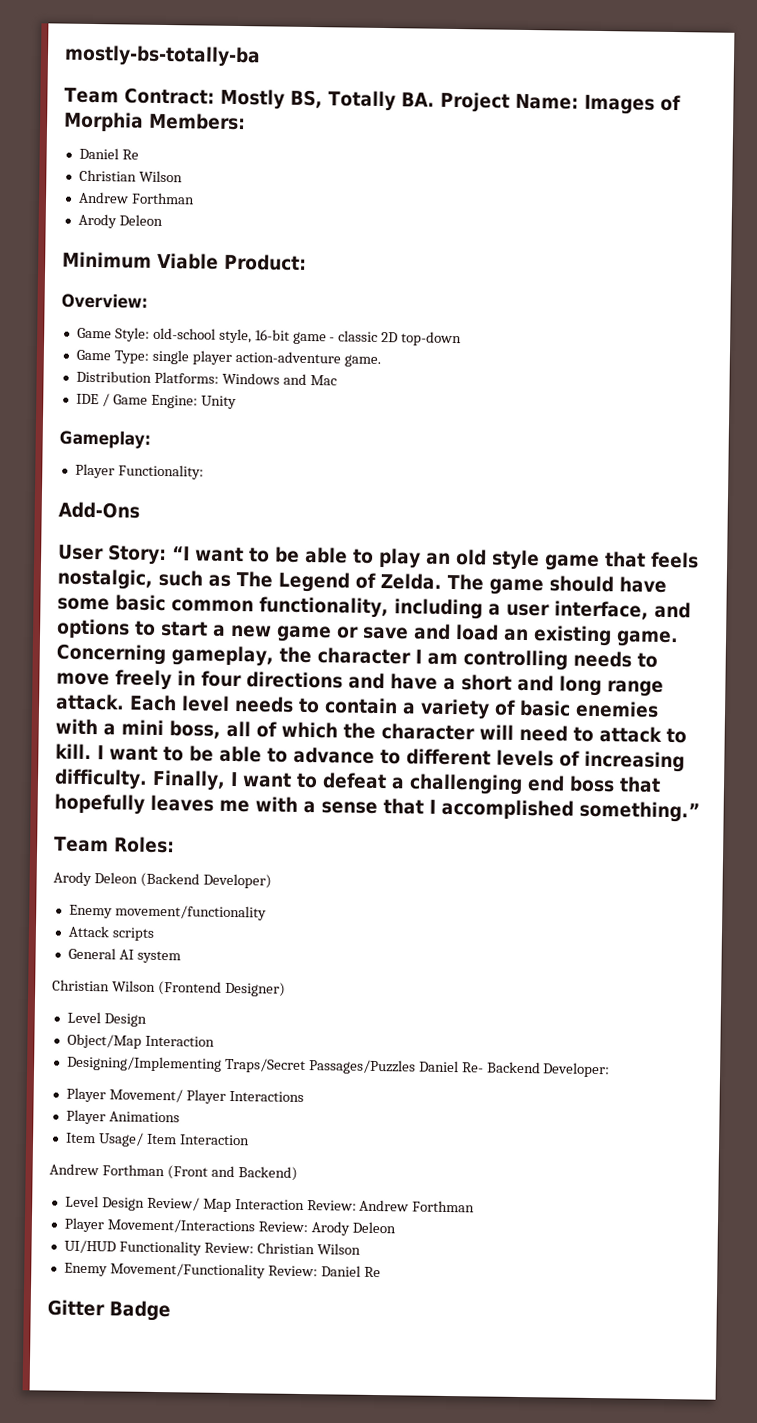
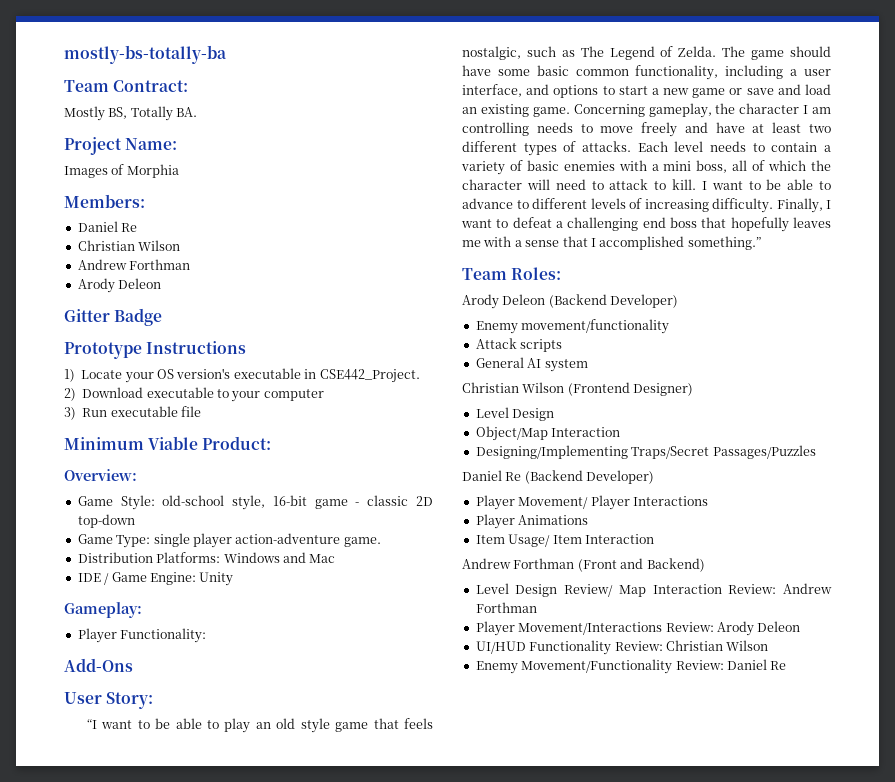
- Team Contract: Mostly BS, Totally BA. Project Name: Images of Morphia Members:
+ Team Contract:
+ Mostly BS, Totally BA.
+ Project Name:
+ Images of Morphia
+ Members:
+ Gitter Badge
+ Prototype Instructions
+ 1) Locate your OS version's executable in CSE442_Project.
+ 2) Download executable to your computer
+ 3) Run executable file
- User Story: “I want to be able to play an old style game that feels nostalgic, such as The Legend of Zelda.
+ User Story:
+ “I want to be able to play an old style game that feels nostalgic, such as The Legend of Zelda.
- Concerning gameplay, the character I am controlling needs to move freely in four directions and have a short and long range attack.
+ Concerning gameplay, the character I am controlling needs to move freely and have at least two different types of attacks.
- Designing/Implementing Traps/Secret Passages/Puzzles Daniel Re- Backend Developer:
+ Designing/Implementing Traps/Secret Passages/Puzzles
+ Daniel Re (Backend Developer)
- Gitter Badge

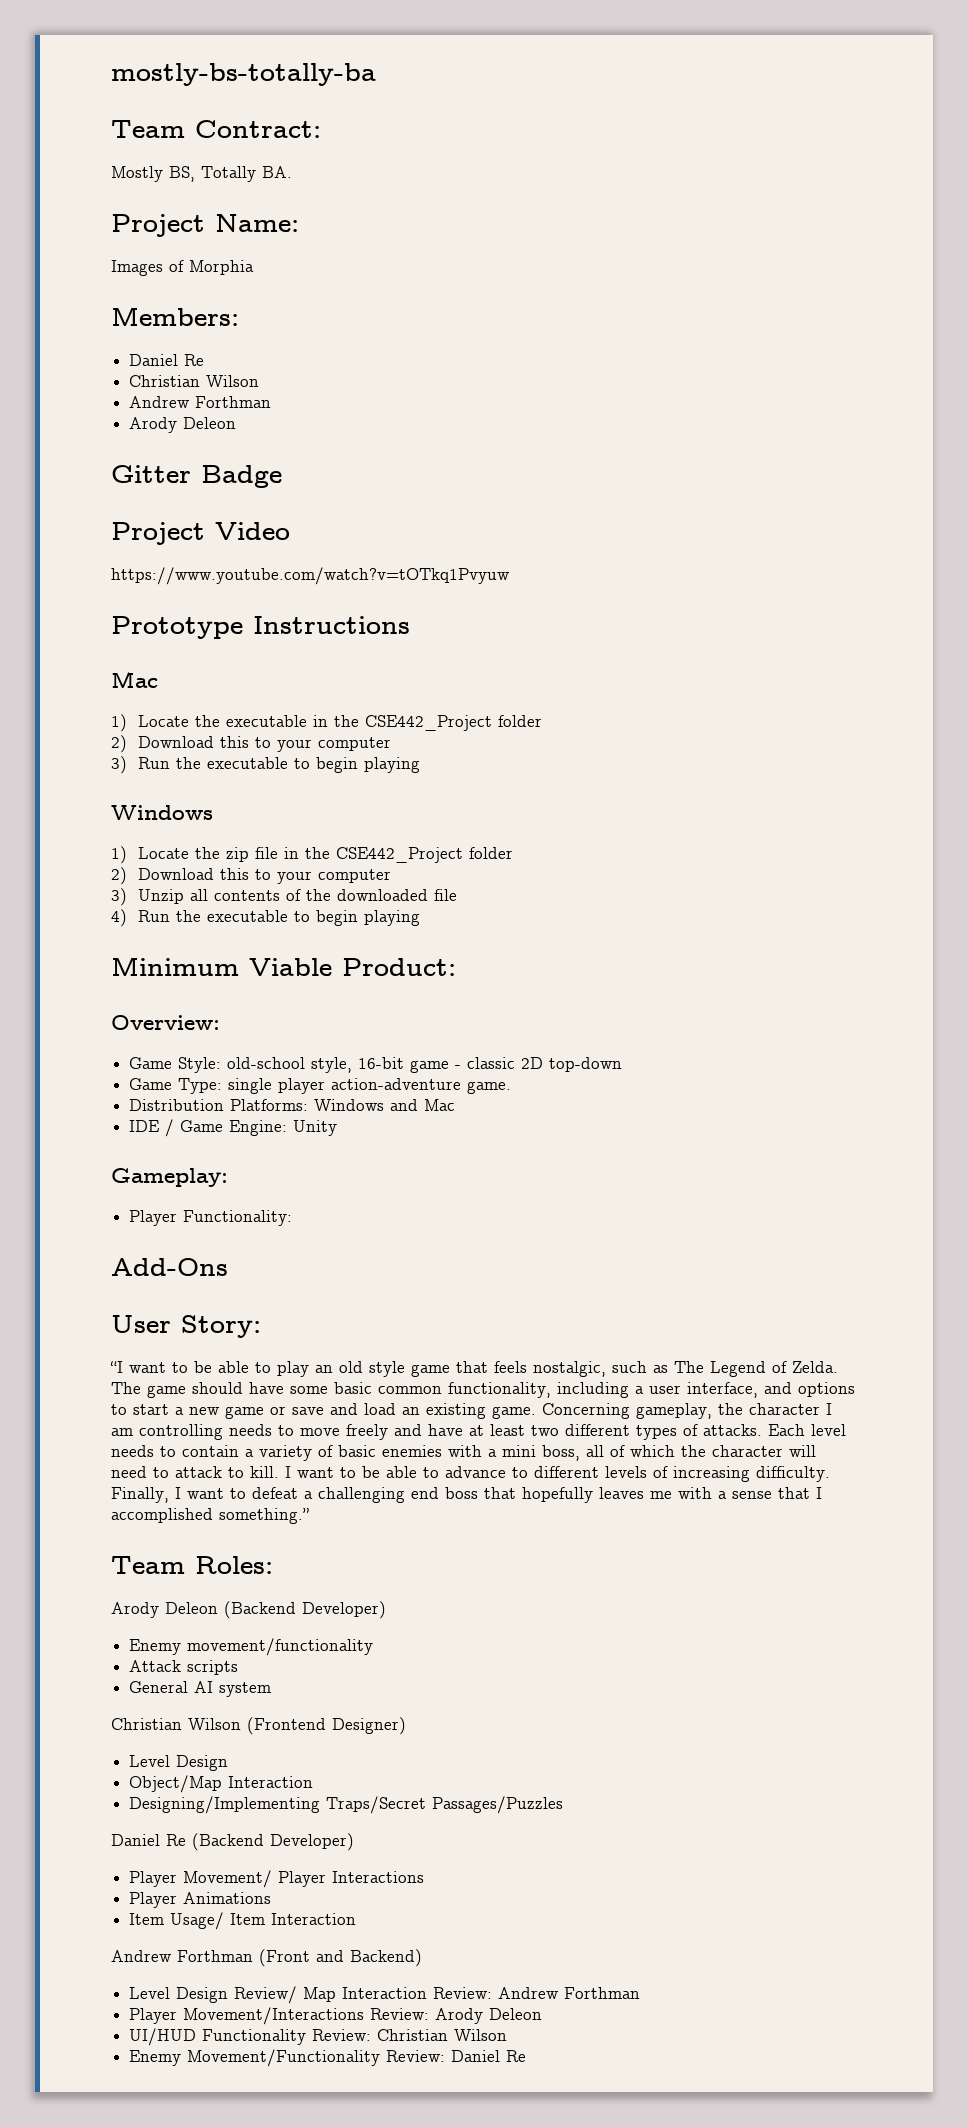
+ Project Video
+ https://www.youtube.com/watch?v=tOTkq1Pvyuw
  Prototype Instructions
- 1) Locate your OS version's executable in CSE442_Project.
- 2) Download executable to your computer
+ Mac
+ 1) Locate the executable in the CSE442_Project folder
+ 2) Download this to your computer
- 3) Run executable file
+ 3) Run the executable to begin playing
+ Windows
+ 1) Locate the zip file in the CSE442_Project folder
+ 2) Download this to your computer
+ 3) Unzip all contents of the downloaded file
+ 4) Run the executable to begin playing

